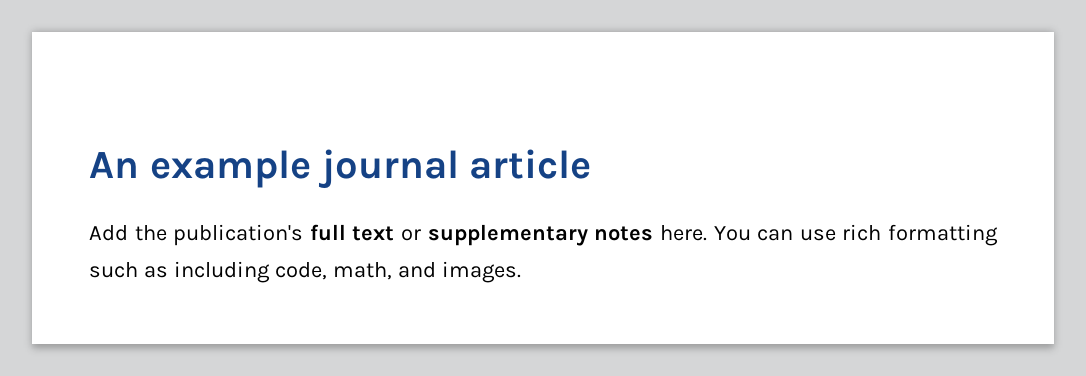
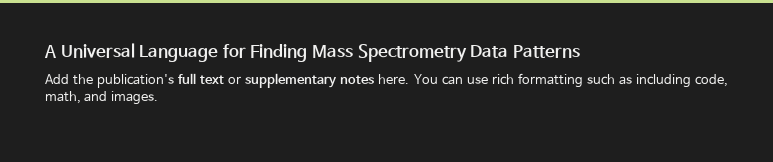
- An example journal article
+ A Universal Language for Finding Mass Spectrometry Data Patterns

